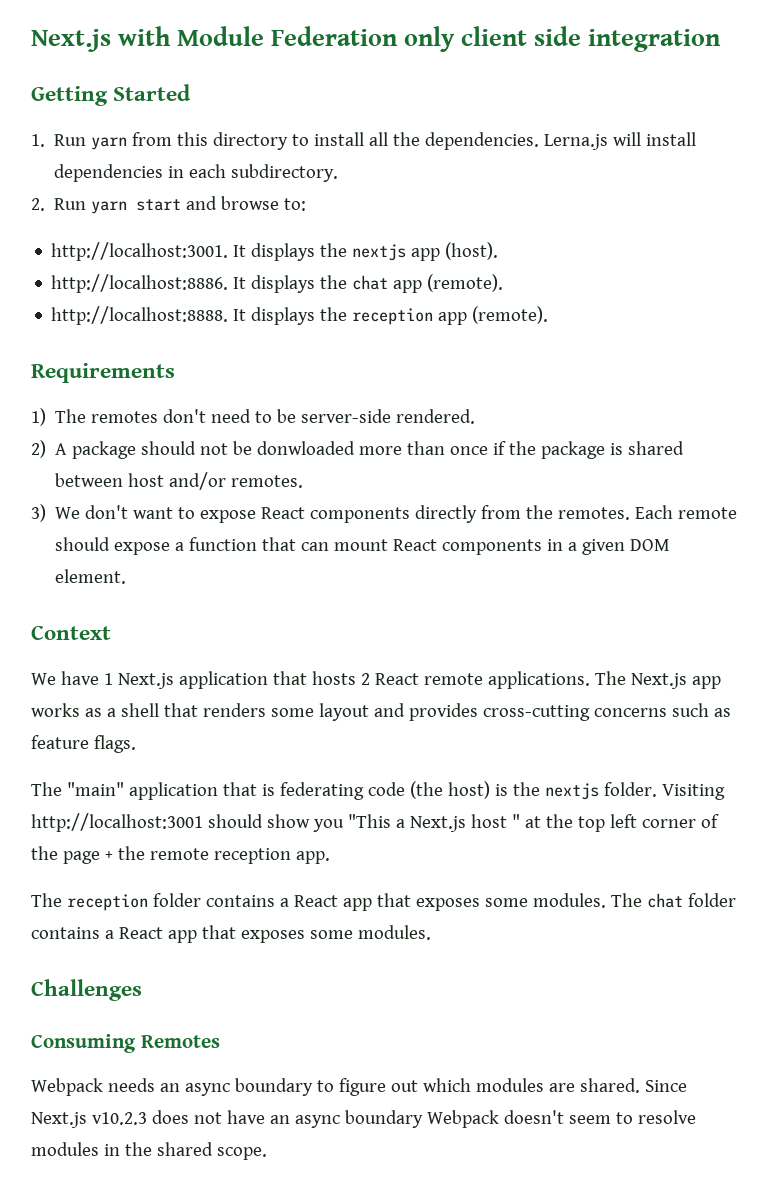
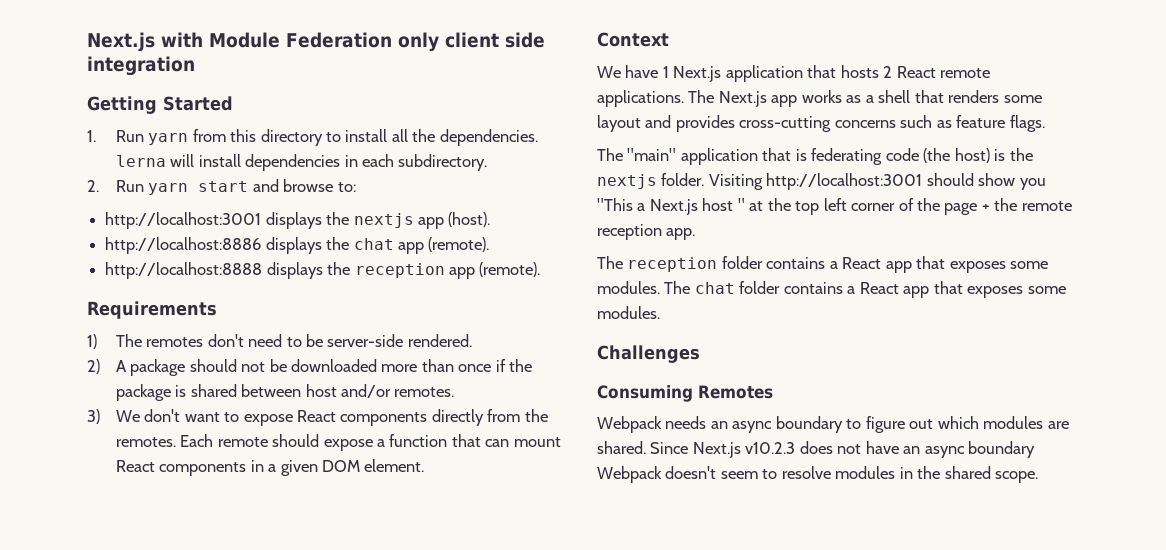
- 1. Run yarn from this directory to install all the dependencies. Lerna.js will install dependencies in each subdirectory.
+ 1. Run yarn from this directory to install all the dependencies. lerna will install dependencies in each subdirectory.
- http://localhost:3001. It displays the nextjs app (host).
+ http://localhost:3001 displays the nextjs app (host).
- http://localhost:8886. It displays the chat app (remote).
+ http://localhost:8886 displays the chat app (remote).
- http://localhost:8888. It displays the reception app (remote).
+ http://localhost:8888 displays the reception app (remote).
- 2) A package should not be donwloaded more than once if the package is shared between host and/or remotes.
+ 2) A package should not be downloaded more than once if the package is shared between host and/or remotes.

